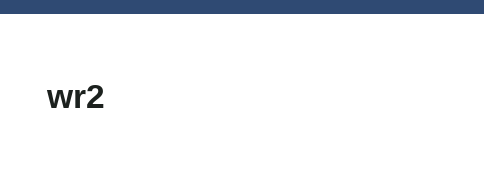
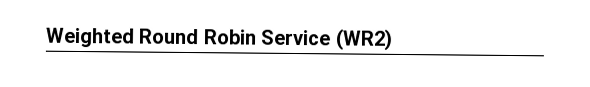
- wr2
+ Weighted Round Robin Service (WR2)

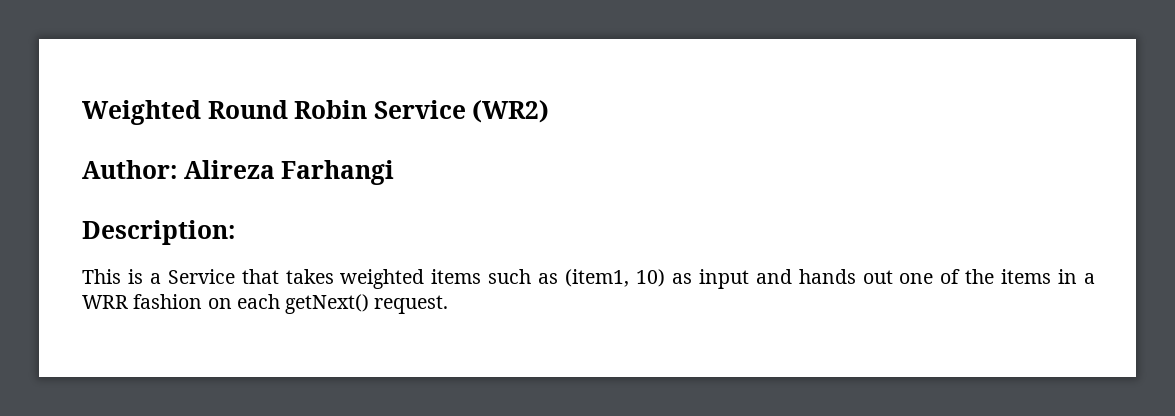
+ Author: Alireza Farhangi
+ Description:
+ This is a Service that takes weighted items such as (item1, 10) as input and hands out one of the items in a WRR fashion on each getNext() request.

